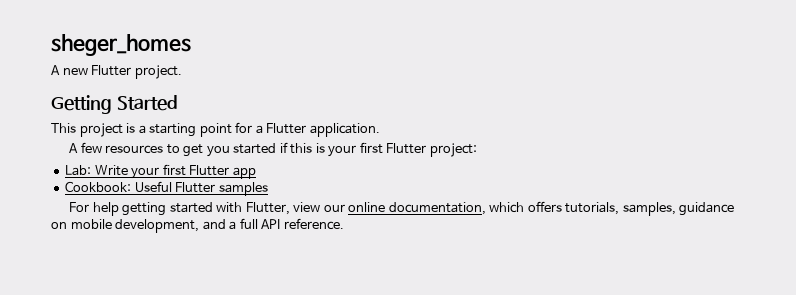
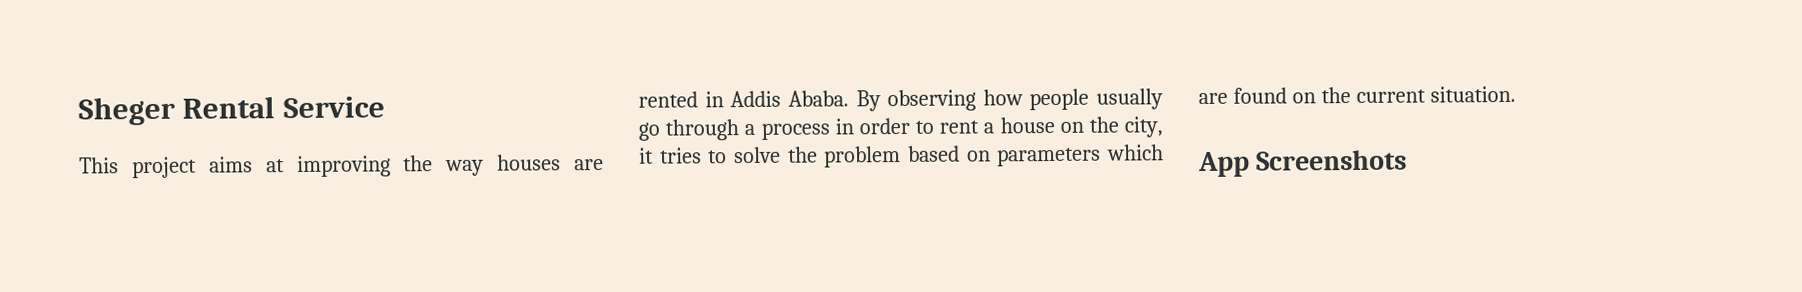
- sheger_homes
- A new Flutter project.
- Getting Started
- This project is a starting point for a Flutter application.
- A few resources to get you started if this is your first Flutter project:
- Lab: Write your first Flutter app
- Cookbook: Useful Flutter samples
- For help getting started with Flutter, view our online documentation, which offers tutorials, samples, guidance on mobile development, and a full API reference.
+ Sheger Rental Service
+ This project aims at improving the way houses are rented in Addis Ababa. By observing how people usually go through a process in order to rent a house on the city, it tries to solve the problem based on parameters which are found on the current situation.
+ App Screenshots

